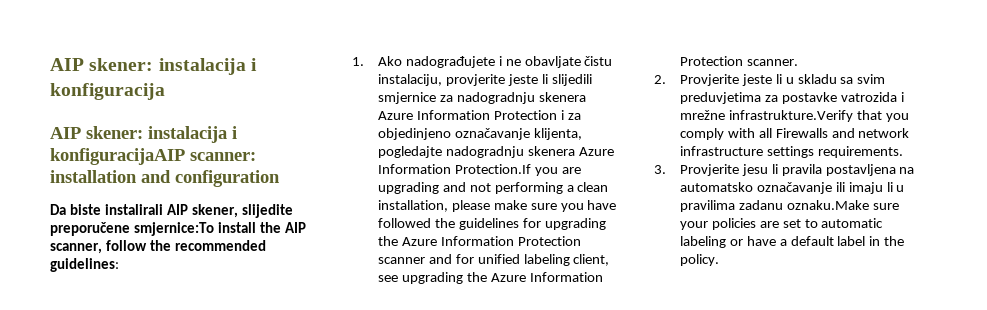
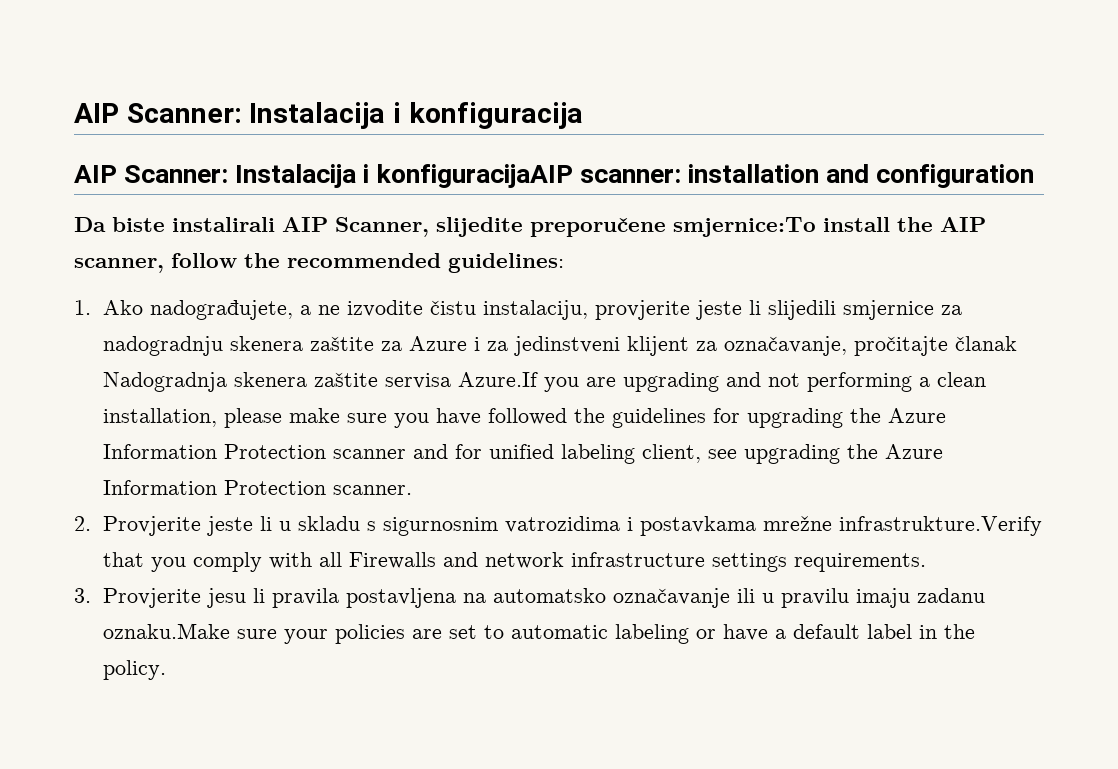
- AIP skener: instalacija i konfiguracija
+ AIP Scanner: Instalacija i konfiguracija
- AIP skener: instalacija i konfiguracijaAIP scanner: installation and configuration
+ AIP Scanner: Instalacija i konfiguracijaAIP scanner: installation and configuration
- Da biste instalirali AIP skener, slijedite preporučene smjernice:To install the AIP scanner, follow the recommended guidelines:
+ Da biste instalirali AIP Scanner, slijedite preporučene smjernice:To install the AIP scanner, follow the recommended guidelines:
- 1. Ako nadograđujete i ne obavljate čistu instalaciju, provjerite jeste li slijedili smjernice za nadogradnju skenera Azure Information Protection i za objedinjeno označavanje klijenta, pogledajte nadogradnju skenera Azure Information Protection.If you are upgrading and not performing a clean installation, please make sure you have followed the guidelines for upgrading the Azure Information Protection scanner and for unified labeling client, see upgrading the Azure Information Protection scanner.
+ 1. Ako nadograđujete, a ne izvodite čistu instalaciju, provjerite jeste li slijedili smjernice za nadogradnju skenera zaštite za Azure i za jedinstveni klijent za označavanje, pročitajte članak Nadogradnja skenera zaštite servisa Azure.If you are upgrading and not performing a clean installation, please make sure you have followed the guidelines for upgrading the Azure Information Protection scanner and for unified labeling client, see upgrading the Azure Information Protection scanner.
- 2. Provjerite jeste li u skladu sa svim preduvjetima za postavke vatrozida i mrežne infrastrukture.Verify that you comply with all Firewalls and network infrastructure settings requirements.
+ 2. Provjerite jeste li u skladu s sigurnosnim vatrozidima i postavkama mrežne infrastrukture.Verify that you comply with all Firewalls and network infrastructure settings requirements.
- 3. Provjerite jesu li pravila postavljena na automatsko označavanje ili imaju li u pravilima zadanu oznaku.Make sure your policies are set to automatic labeling or have a default label in the policy.
+ 3. Provjerite jesu li pravila postavljena na automatsko označavanje ili u pravilu imaju zadanu oznaku.Make sure your policies are set to automatic labeling or have a default label in the policy.

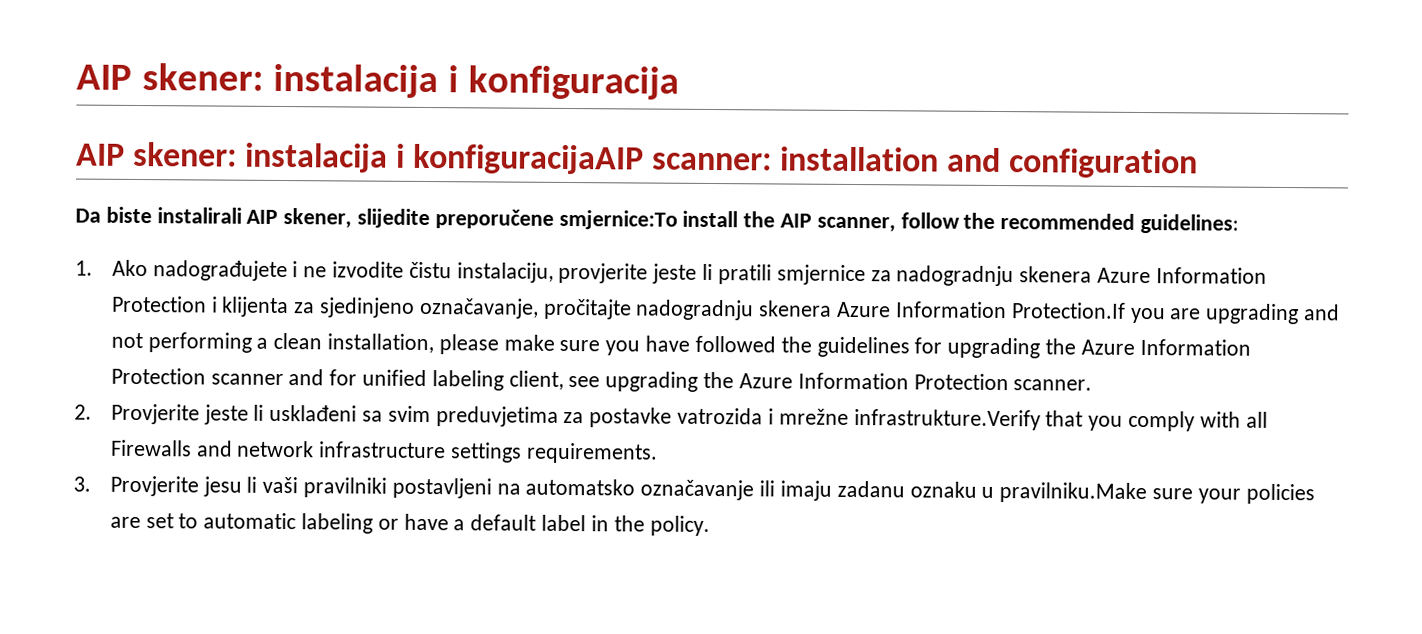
- AIP Scanner: Instalacija i konfiguracija
+ AIP skener: instalacija i konfiguracija
- AIP Scanner: Instalacija i konfiguracijaAIP scanner: installation and configuration
+ AIP skener: instalacija i konfiguracijaAIP scanner: installation and configuration
- Da biste instalirali AIP Scanner, slijedite preporučene smjernice:To install the AIP scanner, follow the recommended guidelines:
+ Da biste instalirali AIP skener, slijedite preporučene smjernice:To install the AIP scanner, follow the recommended guidelines:
- 1. Ako nadograđujete, a ne izvodite čistu instalaciju, provjerite jeste li slijedili smjernice za nadogradnju skenera zaštite za Azure i za jedinstveni klijent za označavanje, pročitajte članak Nadogradnja skenera zaštite servisa Azure.If you are upgrading and not performing a clean installation, please make sure you have followed the guidelines for upgrading the Azure Information Protection scanner and for unified labeling client, see upgrading the Azure Information Protection scanner.
+ 1. Ako nadograđujete i ne izvodite čistu instalaciju, provjerite jeste li pratili smjernice za nadogradnju skenera Azure Information Protection i klijenta za sjedinjeno označavanje, pročitajte nadogradnju skenera Azure Information Protection.If you are upgrading and not performing a clean installation, please make sure you have followed the guidelines for upgrading the Azure Information Protection scanner and for unified labeling client, see upgrading the Azure Information Protection scanner.
- 2. Provjerite jeste li u skladu s sigurnosnim vatrozidima i postavkama mrežne infrastrukture.Verify that you comply with all Firewalls and network infrastructure settings requirements.
+ 2. Provjerite jeste li usklađeni sa svim preduvjetima za postavke vatrozida i mrežne infrastrukture.Verify that you comply with all Firewalls and network infrastructure settings requirements.
- 3. Provjerite jesu li pravila postavljena na automatsko označavanje ili u pravilu imaju zadanu oznaku.Make sure your policies are set to automatic labeling or have a default label in the policy.
+ 3. Provjerite jesu li vaši pravilniki postavljeni na automatsko označavanje ili imaju zadanu oznaku u pravilniku.Make sure your policies are set to automatic labeling or have a default label in the policy.

